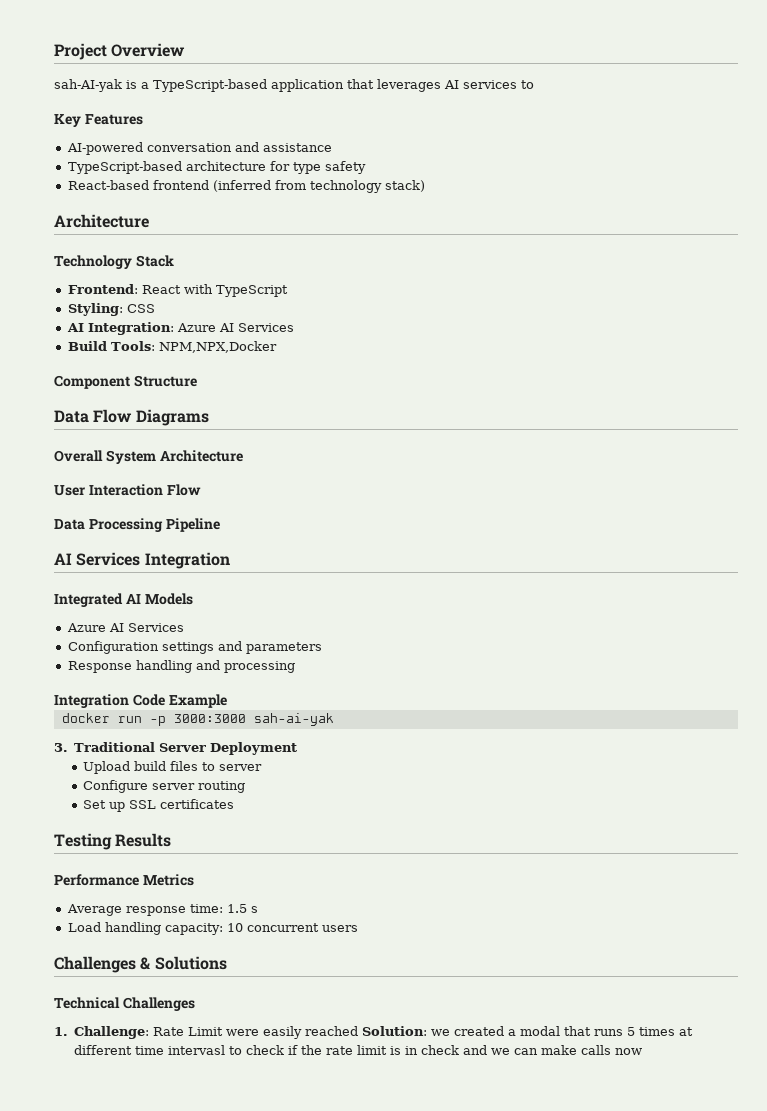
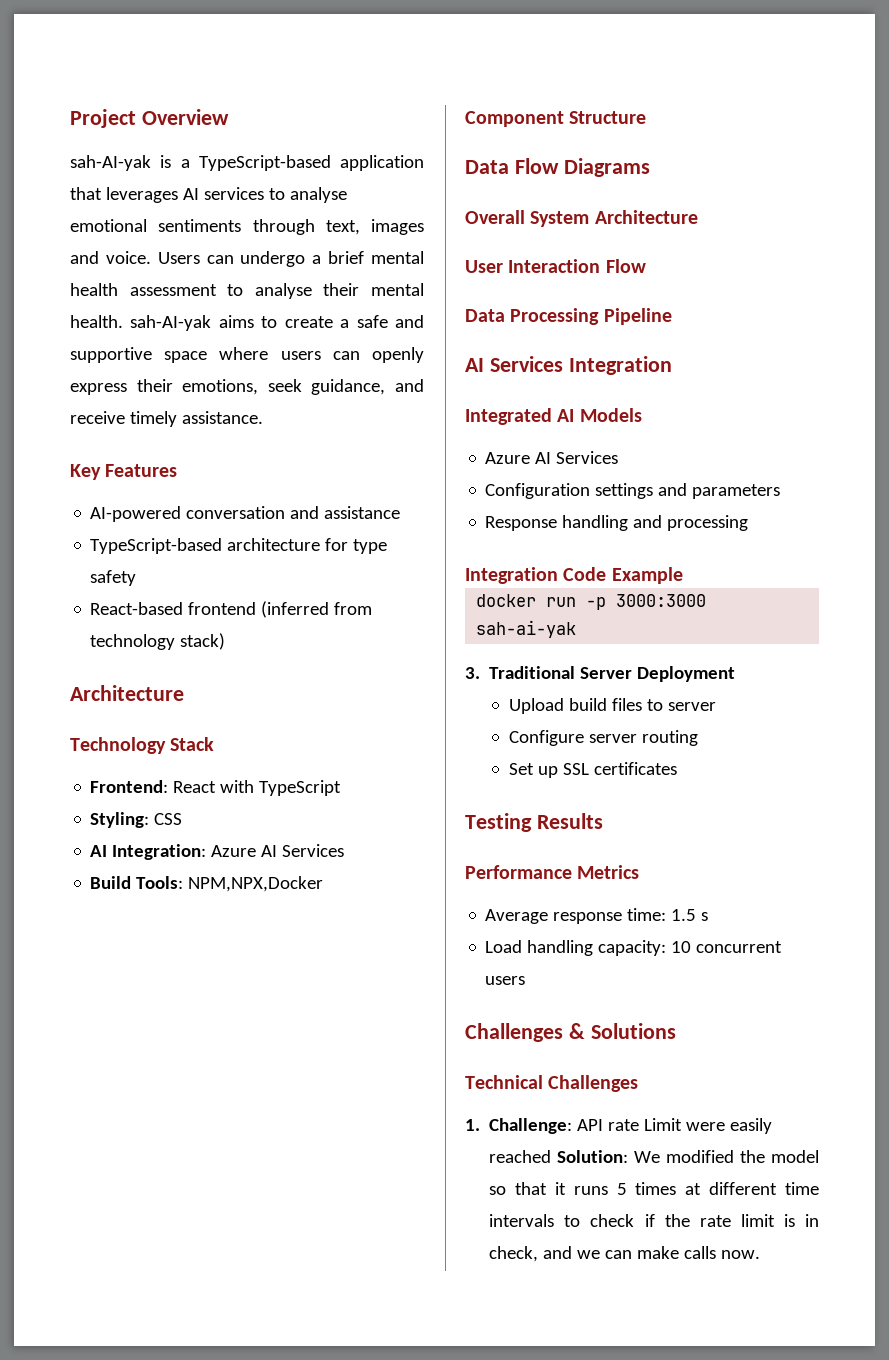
- sah-AI-yak is a TypeScript-based application that leverages AI services to
+ sah-AI-yak is a TypeScript-based application that leverages AI services to analyse emotional sentiments through text, images and voice. Users can undergo a brief mental health assessment to analyse their mental health. sah-AI-yak aims to create a safe and supportive space where users can openly express their emotions, seek guidance, and receive timely assistance.
- 1. Challenge: Rate Limit were easily reached Solution: we created a modal that runs 5 times at different time intervasl to check if the rate limit is in check and we can make calls now
+ 1. Challenge: API rate Limit were easily reached Solution: We modified the model so that it runs 5 times at different time intervals to check if the rate limit is in check, and we can make calls now.

